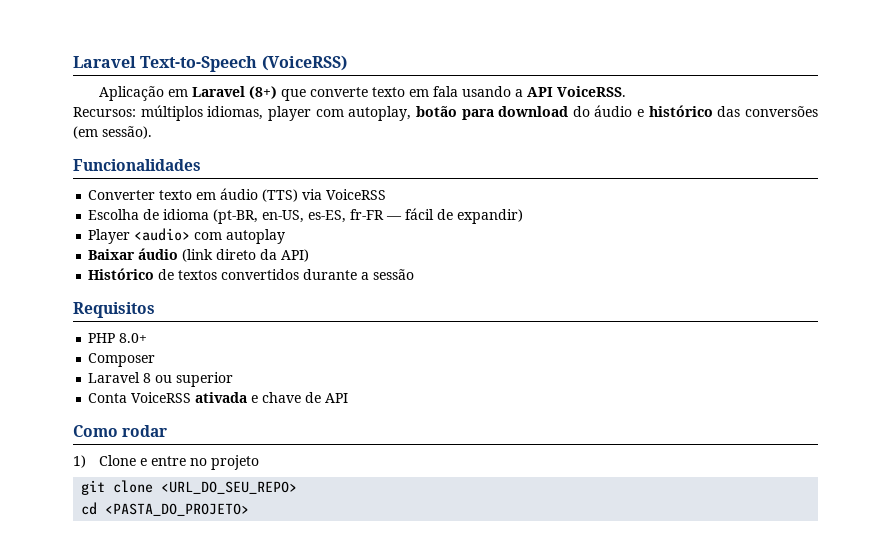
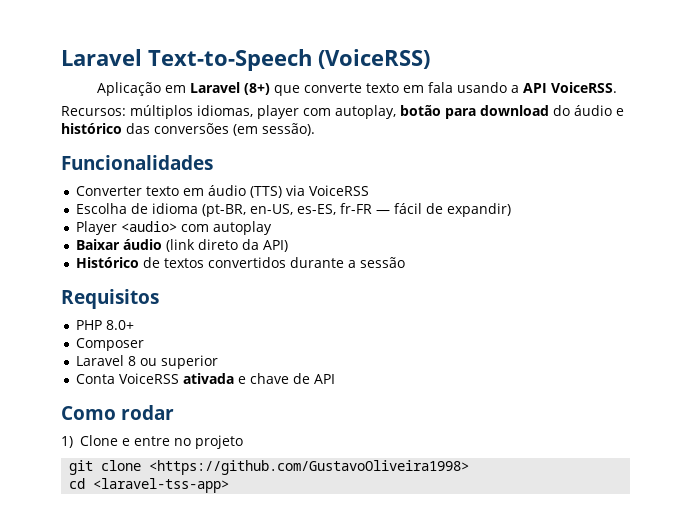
- git clone <URL_DO_SEU_REPO>
+ git clone <https://github.com/GustavoOliveira1998>
- cd <PASTA_DO_PROJETO>
+ cd <laravel-tss-app>

